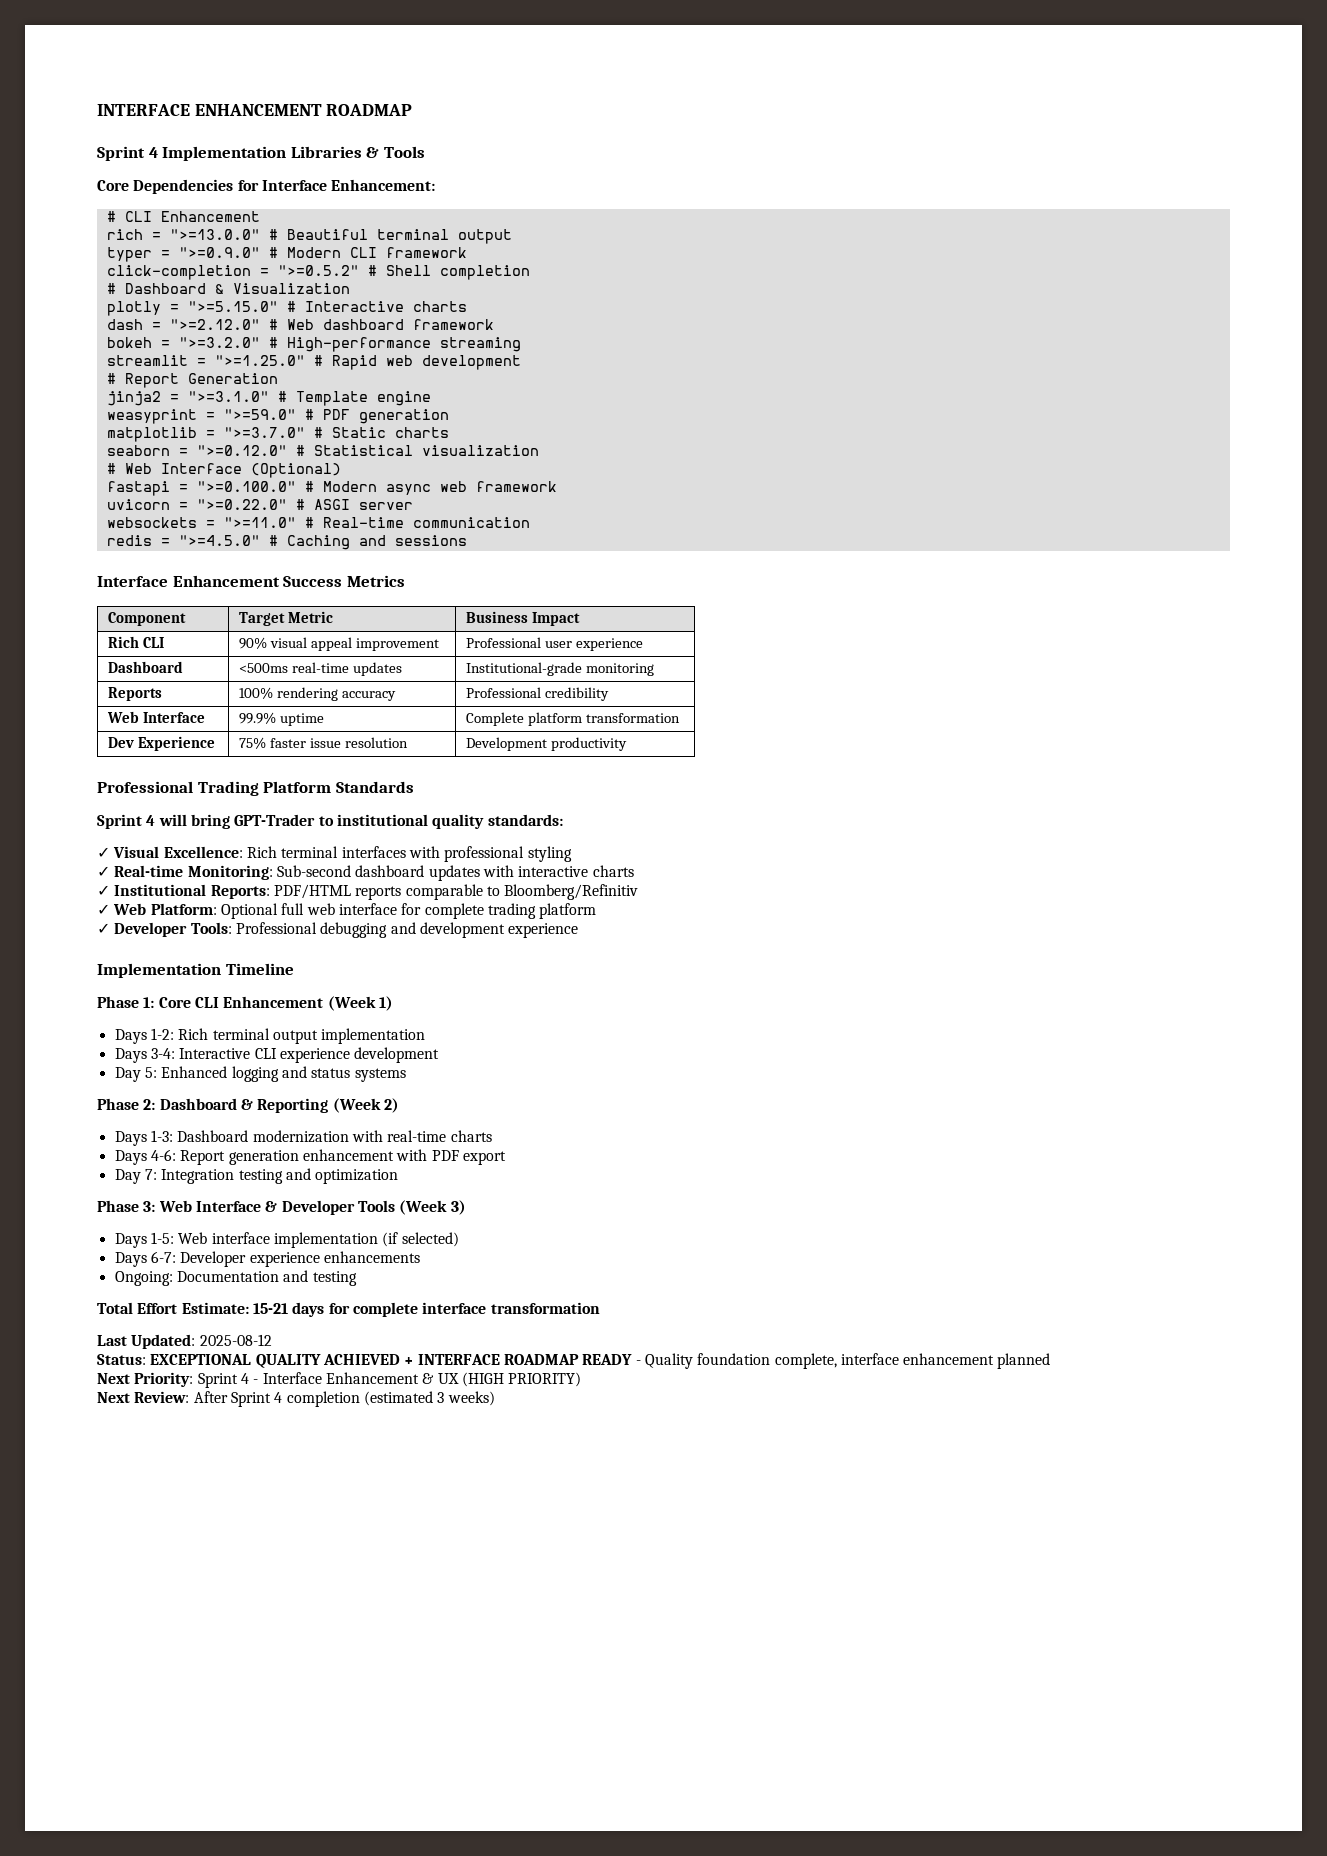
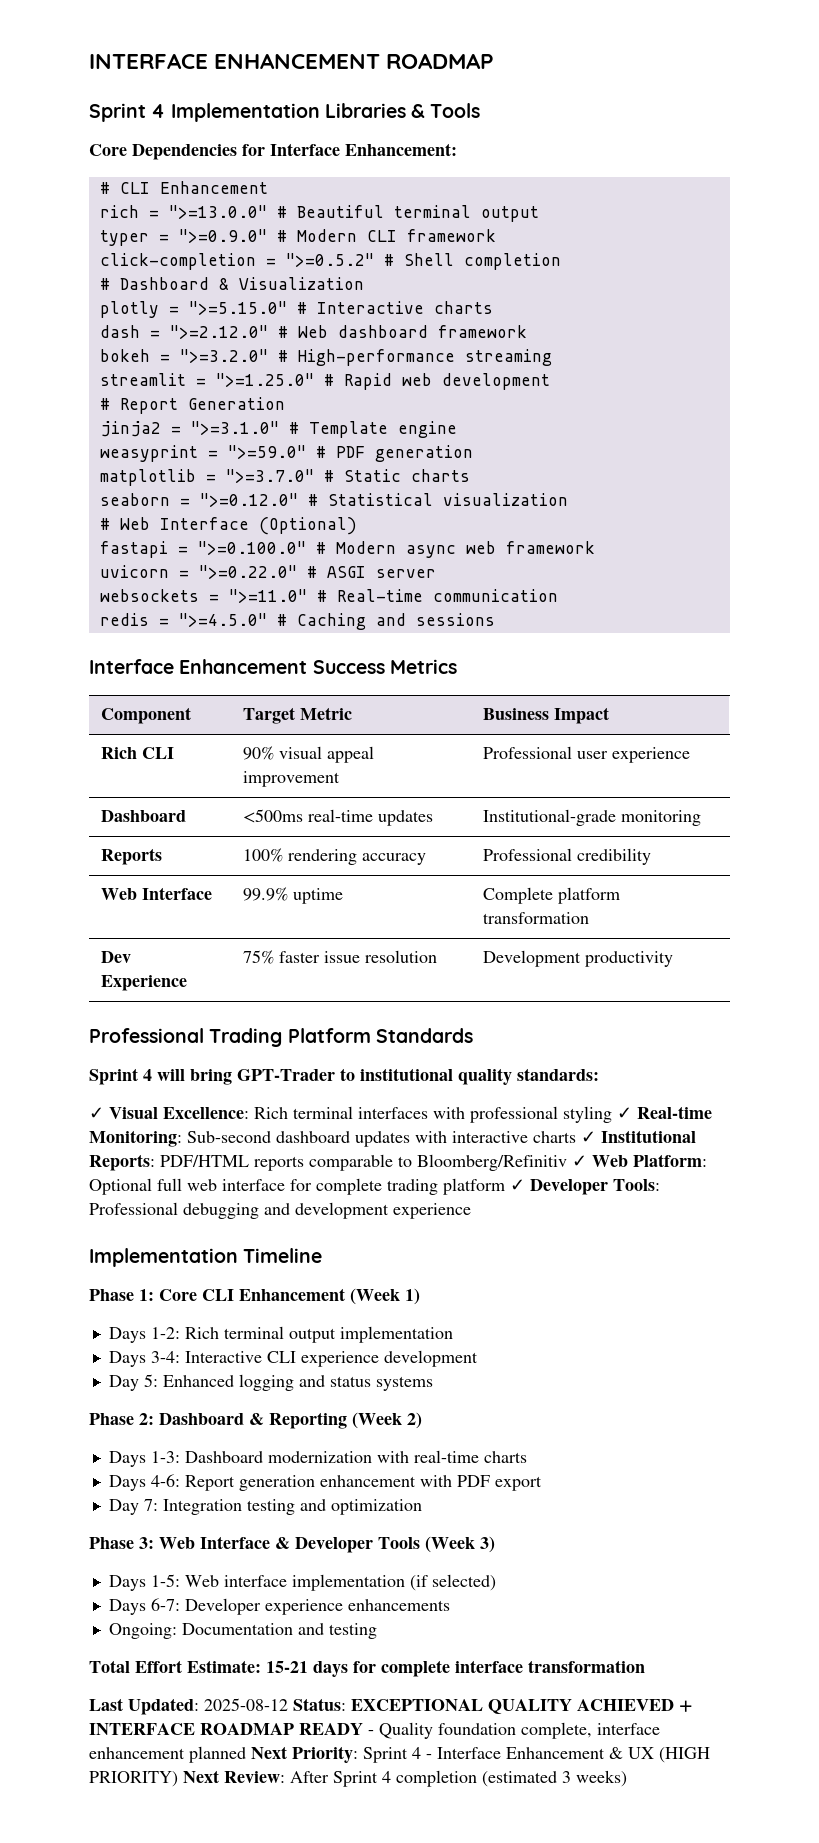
- ✓ Visual Excellence: Rich terminal interfaces with professional styling
- ✓ Real-time Monitoring: Sub-second dashboard updates with interactive charts
- ✓ Institutional Reports: PDF/HTML reports comparable to Bloomberg/Refinitiv
- ✓ Web Platform: Optional full web interface for complete trading platform
- ✓ Developer Tools: Professional debugging and development experience
+ ✓ Visual Excellence: Rich terminal interfaces with professional styling ✓ Real-time Monitoring: Sub-second dashboard updates with interactive charts ✓ Institutional Reports: PDF/HTML reports comparable to Bloomberg/Refinitiv ✓ Web Platform: Optional full web interface for complete trading platform ✓ Developer Tools: Professional debugging and development experience
- Last Updated: 2025-08-12
- Status: EXCEPTIONAL QUALITY ACHIEVED + INTERFACE ROADMAP READY - Quality foundation complete, interface enhancement planned
- Next Priority: Sprint 4 - Interface Enhancement & UX (HIGH PRIORITY)
- Next Review: After Sprint 4 completion (estimated 3 weeks)
+ Last Updated: 2025-08-12 Status: EXCEPTIONAL QUALITY ACHIEVED + INTERFACE ROADMAP READY - Quality foundation complete, interface enhancement planned Next Priority: Sprint 4 - Interface Enhancement & UX (HIGH PRIORITY) Next Review: After Sprint 4 completion (estimated 3 weeks)

